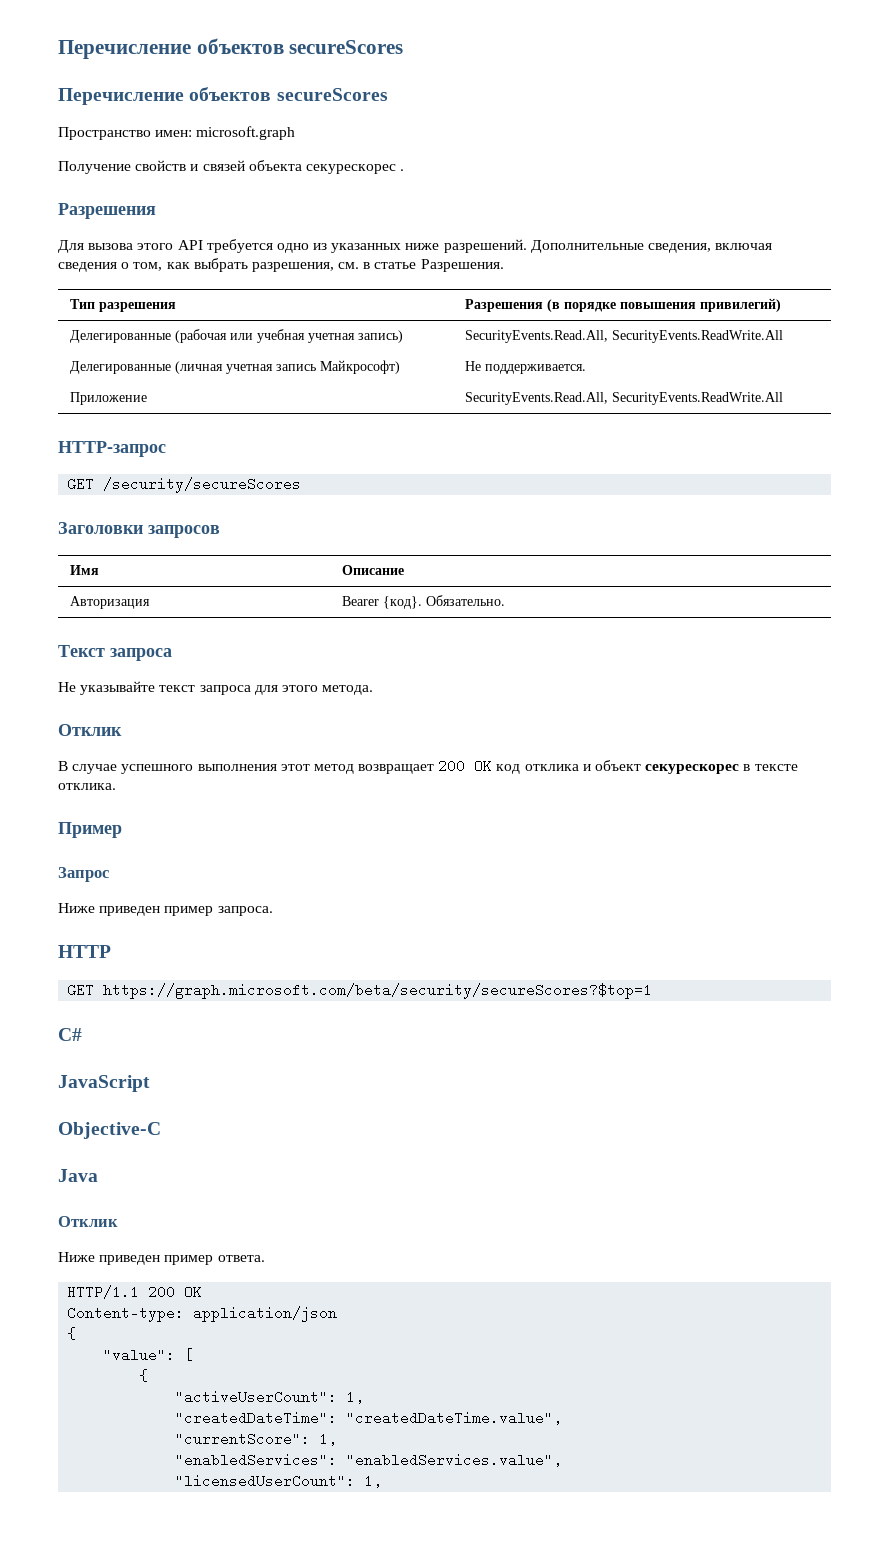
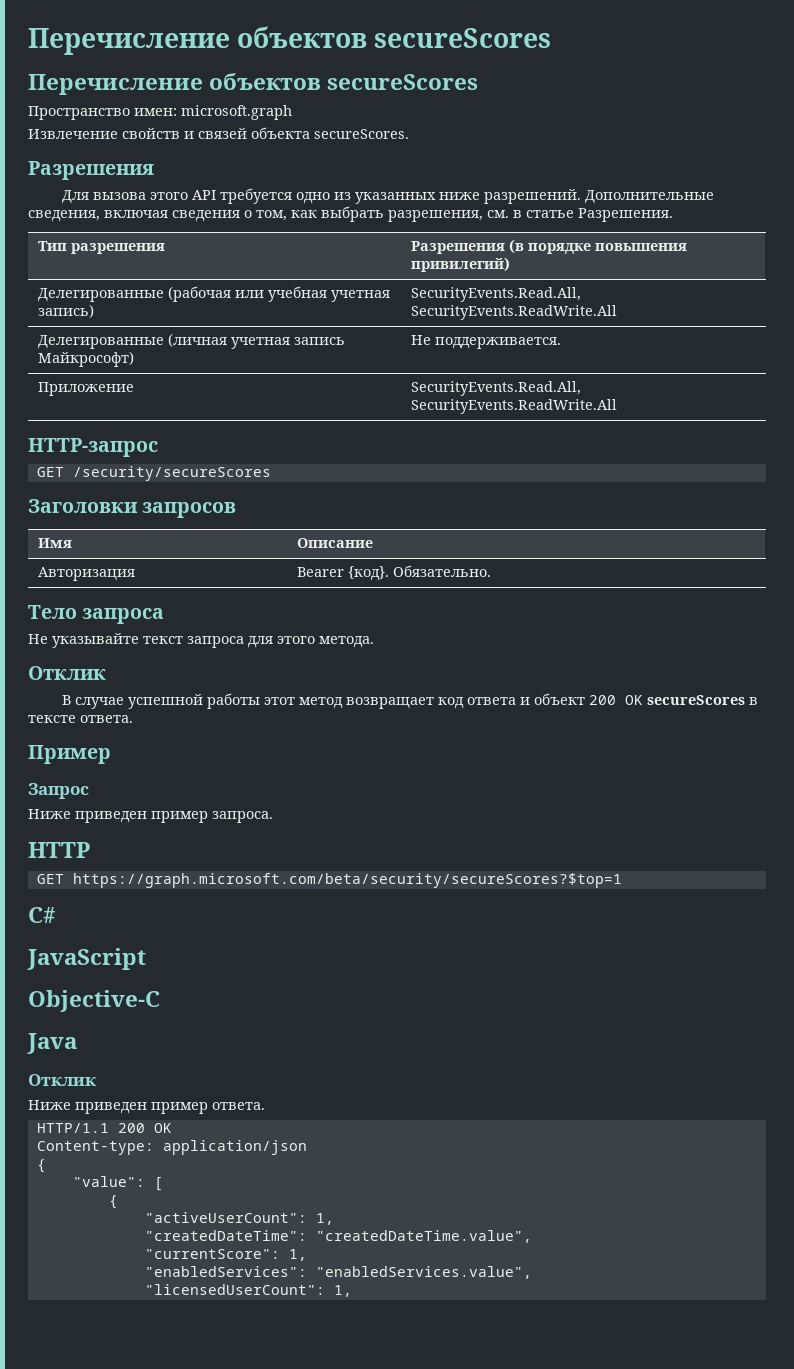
- Получение свойств и связей объекта секурескорес .
+ Извлечение свойств и связей объекта secureScores.
- Текст запроса
+ Тело запроса
- В случае успешного выполнения этот метод возвращает 200 OK код отклика и объект секурескорес в тексте отклика.
+ В случае успешной работы этот метод возвращает код ответа и объект 200 OK secureScores в тексте ответа.

